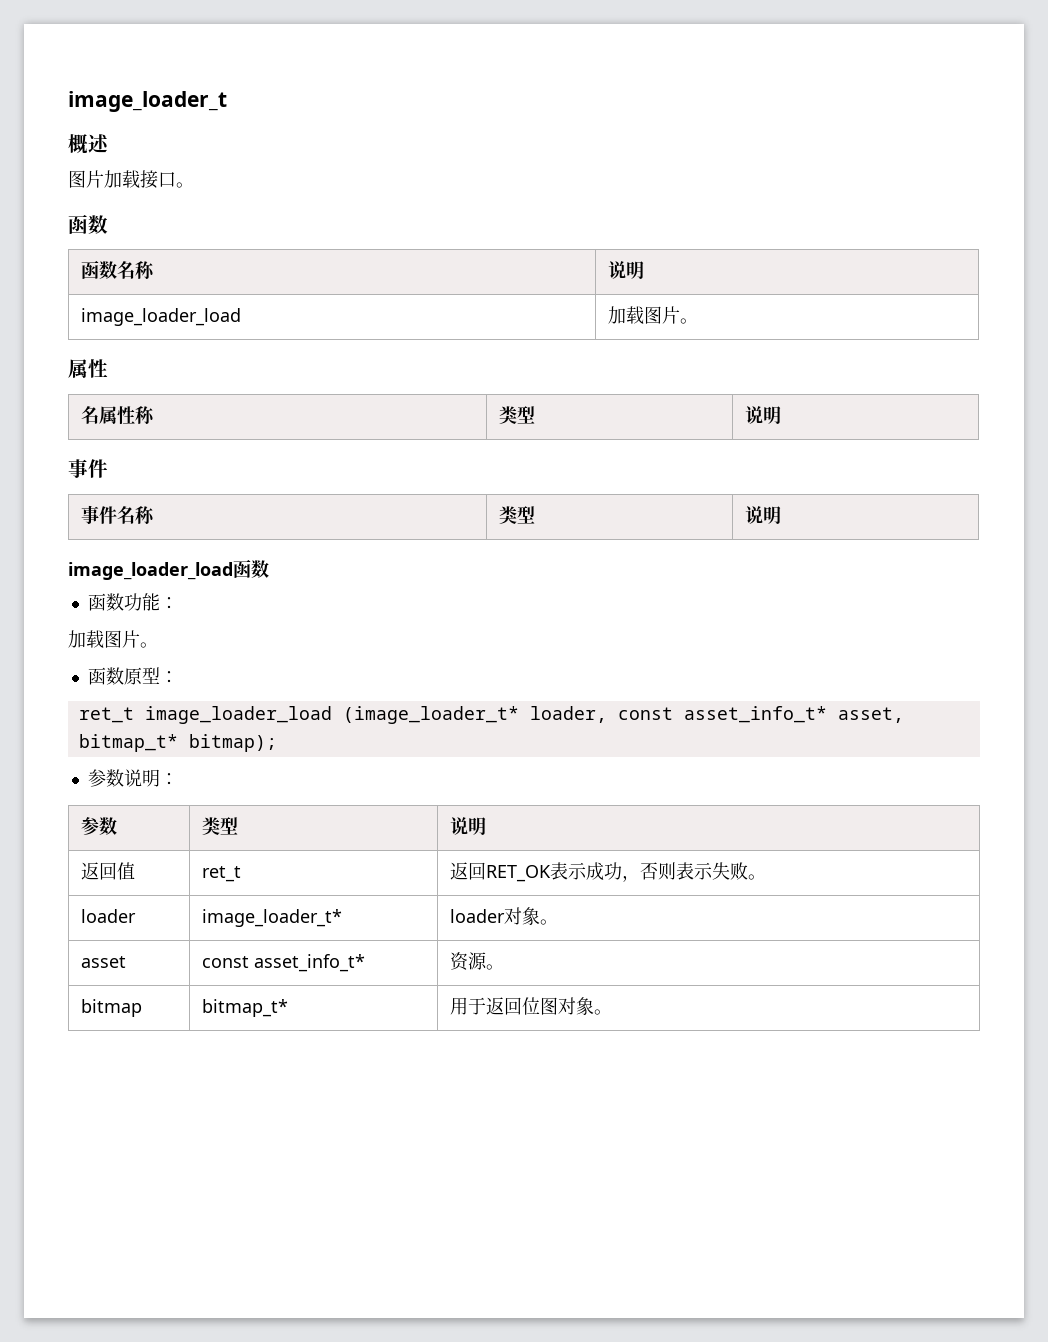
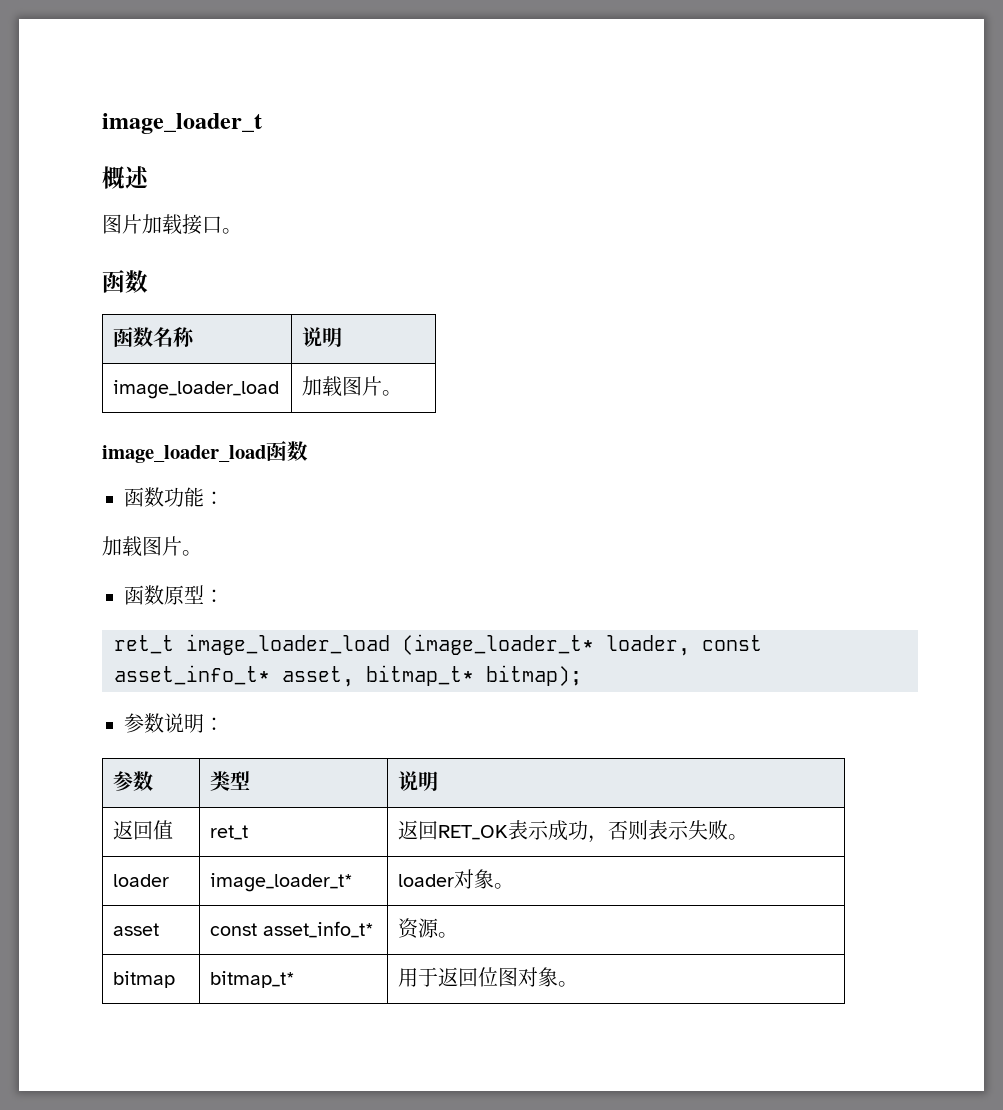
  image_loader_load | 加载图片。
- 属性
- 名属性称 | 类型 | 说明
- 事件
- 事件名称 | 类型 | 说明

